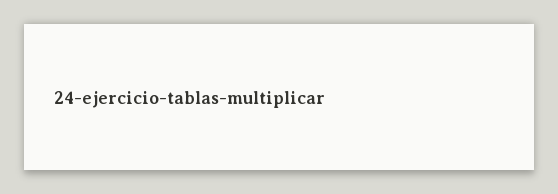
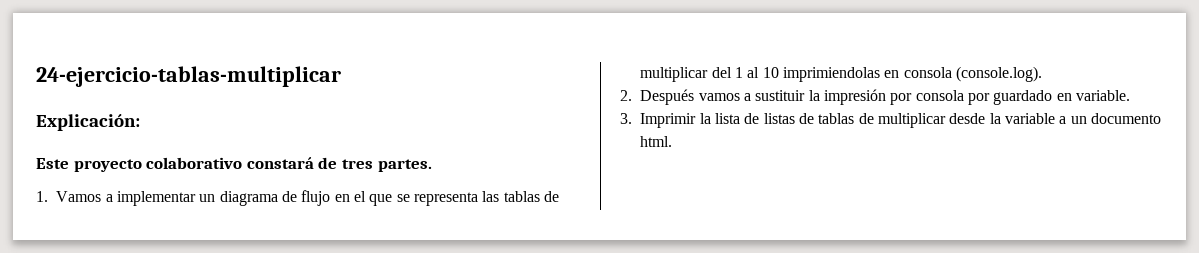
+ Explicación:
+ Este proyecto colaborativo constará de tres partes.
+ 1. Vamos a implementar un diagrama de flujo en el que se representa las tablas de multiplicar del 1 al 10 imprimiendolas en consola (console.log).
+ 2. Después vamos a sustituir la impresión por consola por guardado en variable.
+ 3. Imprimir la lista de listas de tablas de multiplicar desde la variable a un documento html.

